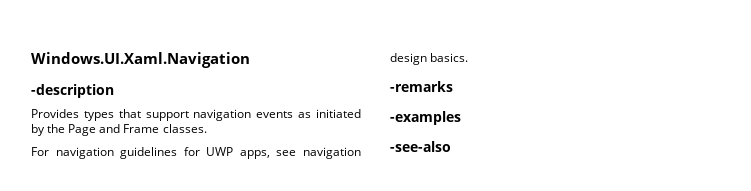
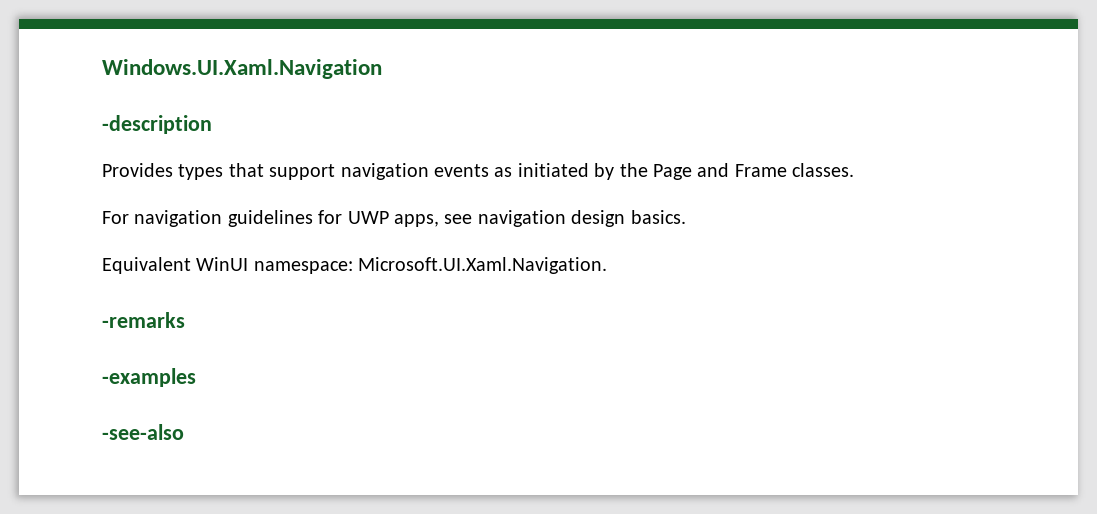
+ Equivalent WinUI namespace: Microsoft.UI.Xaml.Navigation.

